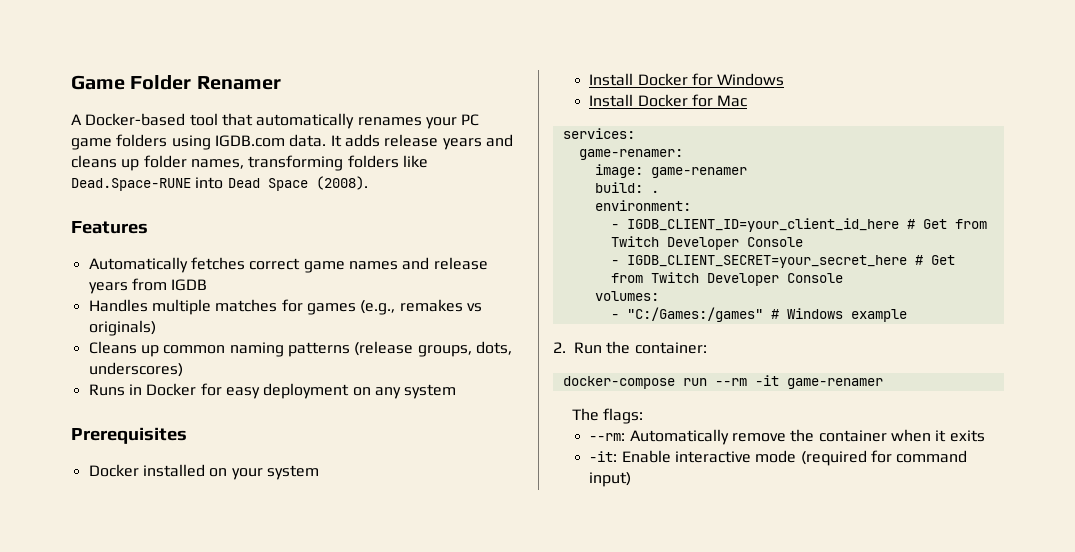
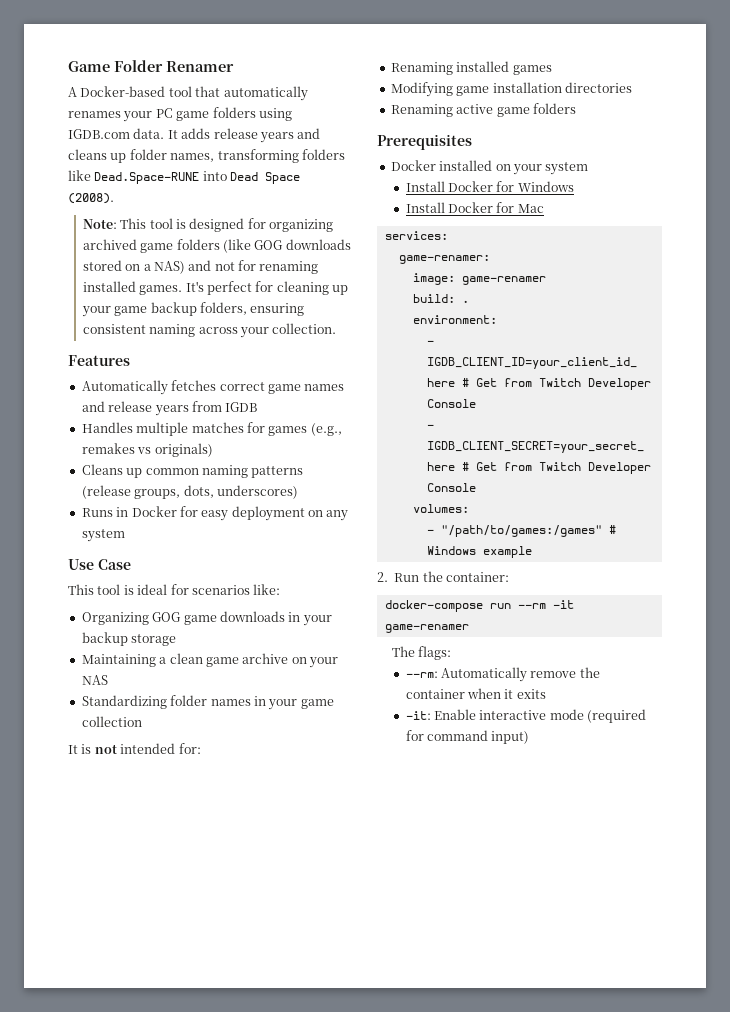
+ Note: This tool is designed for organizing archived game folders (like GOG downloads stored on a NAS) and not for renaming installed games. It's perfect for cleaning up your game backup folders, ensuring consistent naming across your collection.
+ Use Case
+ This tool is ideal for scenarios like:
+ Organizing GOG game downloads in your backup storage
+ Maintaining a clean game archive on your NAS
+ Standardizing folder names in your game collection
+ It is not intended for:
+ Renaming installed games
+ Modifying game installation directories
+ Renaming active game folders
- - "C:/Games:/games" # Windows example
+ - "/path/to/games:/games" # Windows example

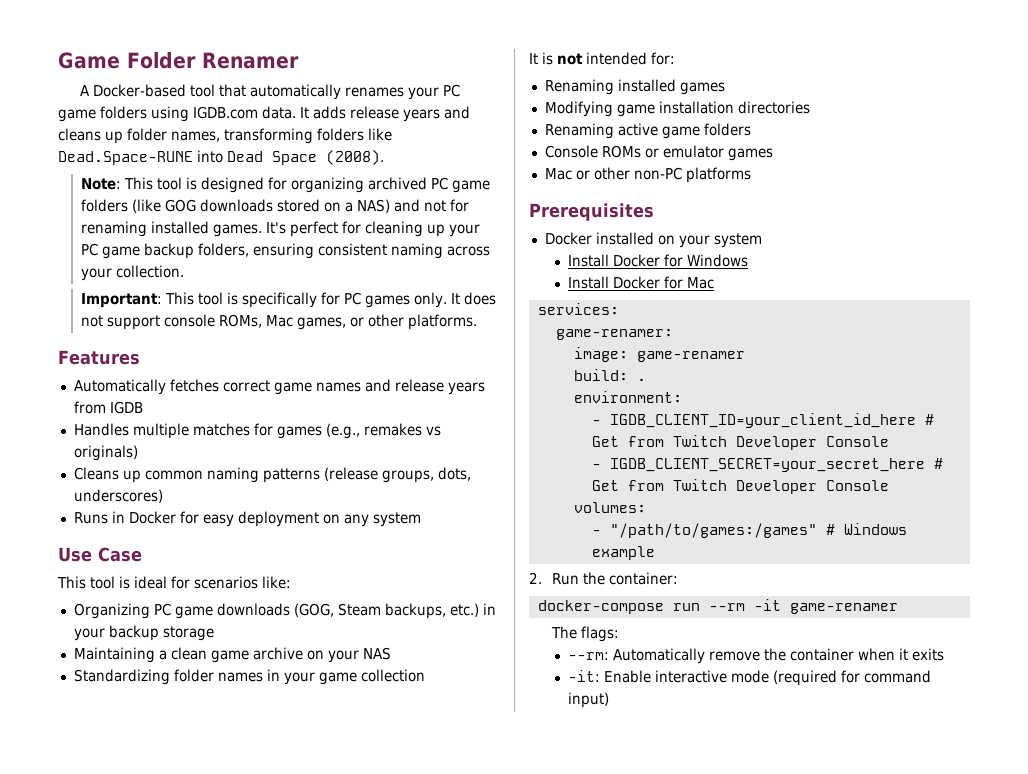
- Note: This tool is designed for organizing archived game folders (like GOG downloads stored on a NAS) and not for renaming installed games.
+ Note: This tool is designed for organizing archived PC game folders (like GOG downloads stored on a NAS) and not for renaming installed games.
- It's perfect for cleaning up your game backup folders, ensuring consistent naming across your collection.
+ It's perfect for cleaning up your PC game backup folders, ensuring consistent naming across your collection.
+ Important: This tool is specifically for PC games only. It does not support console ROMs, Mac games, or other platforms.
- Organizing GOG game downloads in your backup storage
+ Organizing PC game downloads (GOG, Steam backups, etc.) in your backup storage
+ Console ROMs or emulator games
+ Mac or other non-PC platforms

